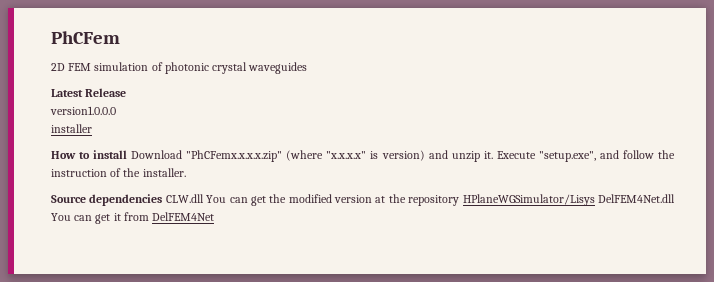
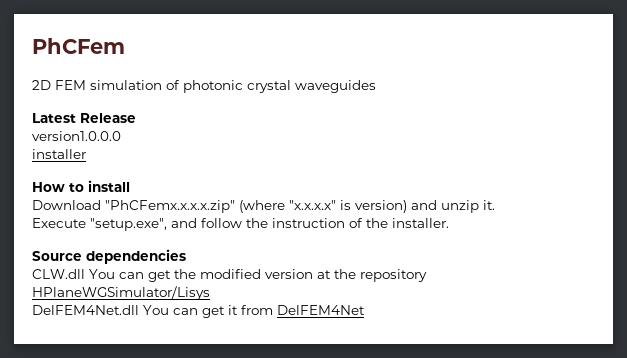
- How to install Download "PhCFemx.x.x.x.zip" (where "x.x.x.x" is version) and unzip it. Execute "setup.exe", and follow the instruction of the installer.
+ How to install
+ Download "PhCFemx.x.x.x.zip" (where "x.x.x.x" is version) and unzip it.
+ Execute "setup.exe", and follow the instruction of the installer.
- Source dependencies CLW.dll You can get the modified version at the repository HPlaneWGSimulator/Lisys DelFEM4Net.dll You can get it from DelFEM4Net
+ Source dependencies
+ CLW.dll You can get the modified version at the repository HPlaneWGSimulator/Lisys
+ DelFEM4Net.dll You can get it from DelFEM4Net

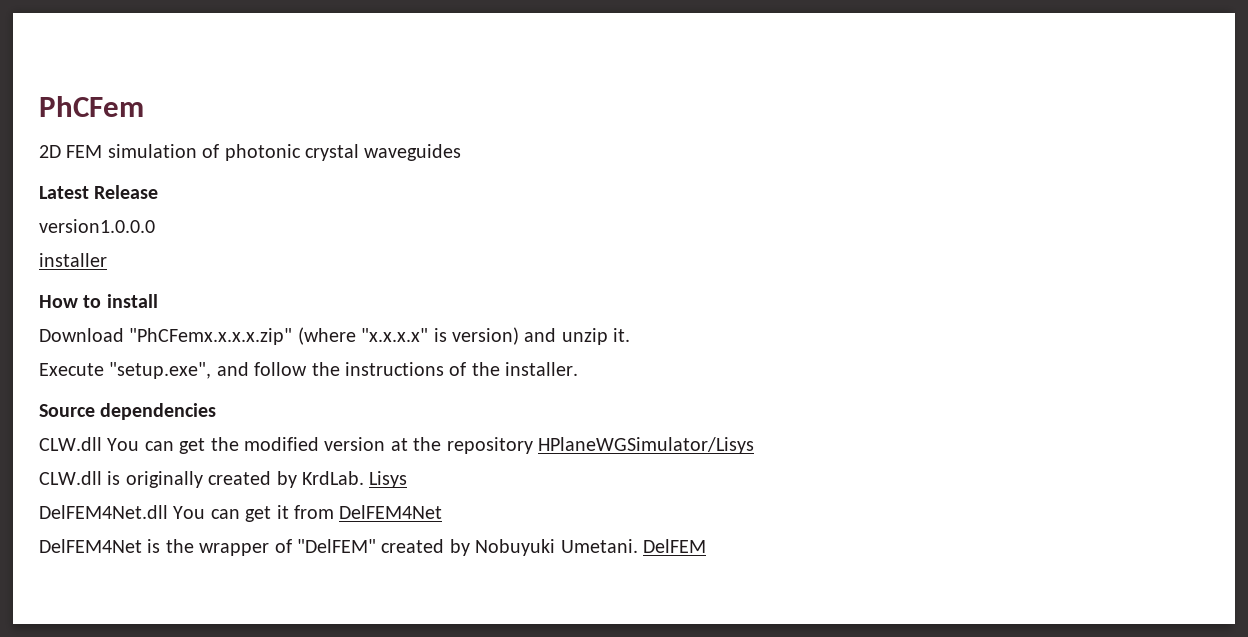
- Execute "setup.exe", and follow the instruction of the installer.
+ Execute "setup.exe", and follow the instructions of the installer.
+ CLW.dll is originally created by KrdLab. Lisys
+ DelFEM4Net is the wrapper of "DelFEM" created by Nobuyuki Umetani. DelFEM

